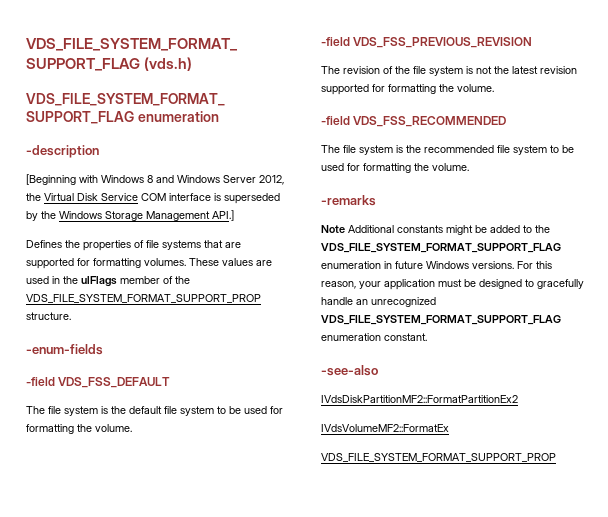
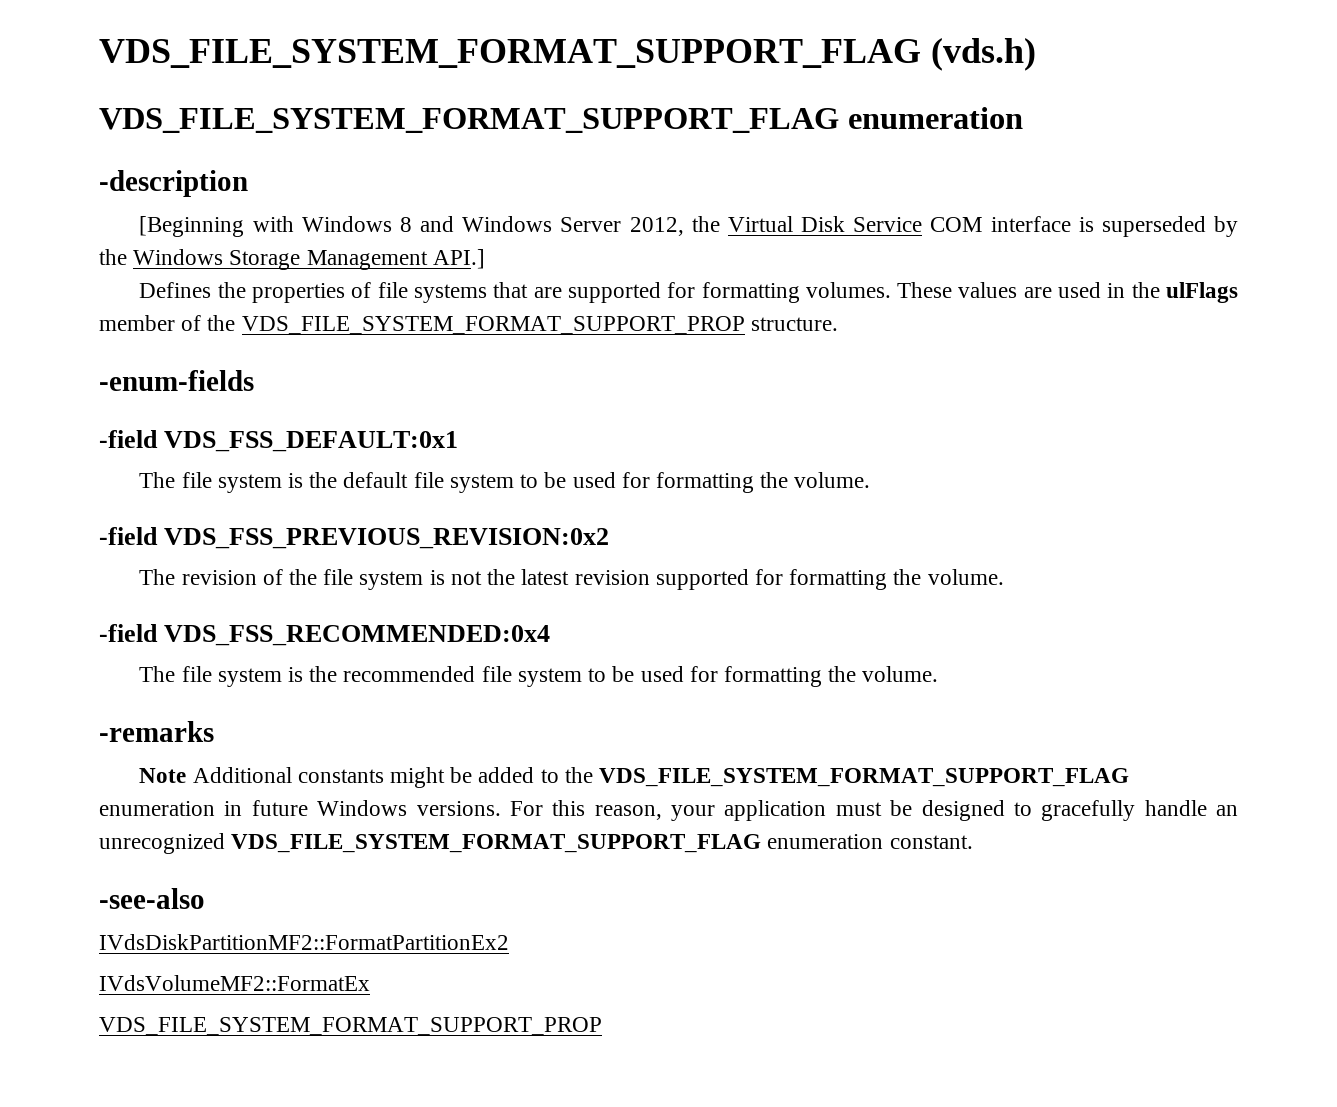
- -field VDS_FSS_DEFAULT
+ -field VDS_FSS_DEFAULT:0x1
- -field VDS_FSS_PREVIOUS_REVISION
+ -field VDS_FSS_PREVIOUS_REVISION:0x2
- -field VDS_FSS_RECOMMENDED
+ -field VDS_FSS_RECOMMENDED:0x4

